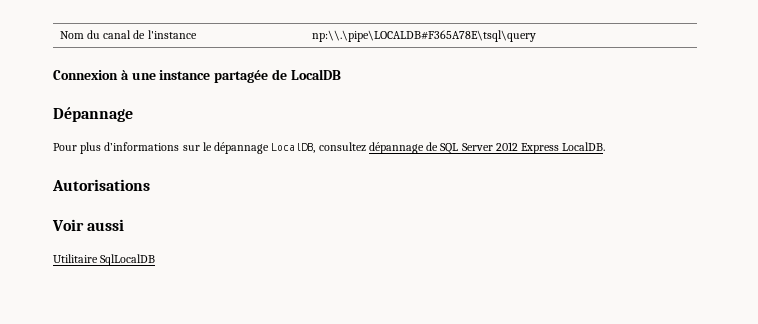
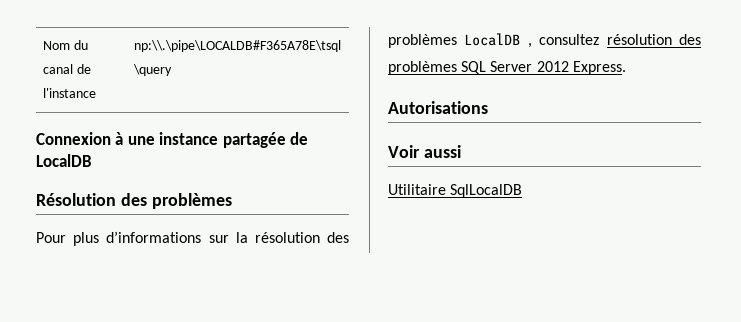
- Dépannage
+ Résolution des problèmes
- Pour plus d’informations sur le dépannage LocalDB, consultez dépannage de SQL Server 2012 Express LocalDB.
+ Pour plus d’informations sur la résolution des problèmes LocalDB , consultez résolution des problèmes SQL Server 2012 Express.

